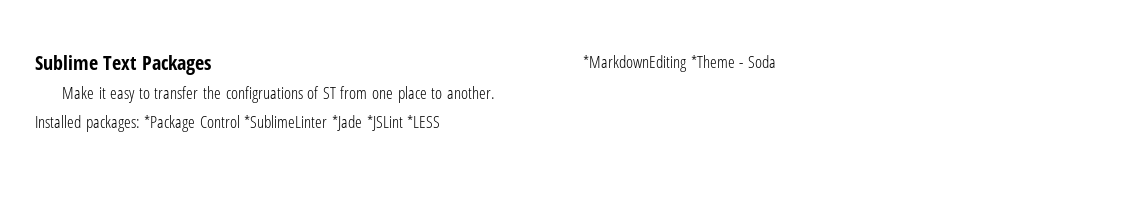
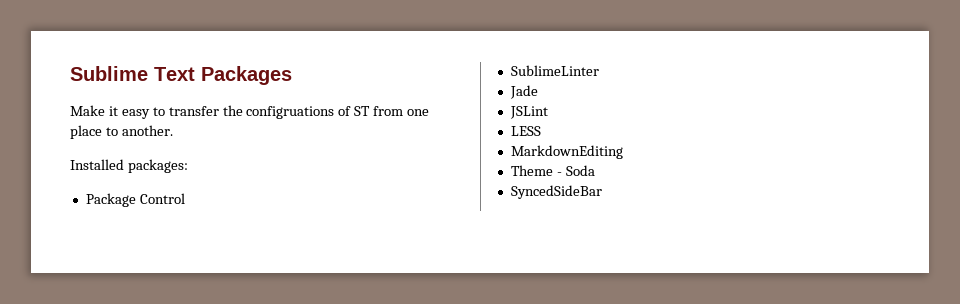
- Installed packages: *Package Control *SublimeLinter *Jade *JSLint *LESS *MarkdownEditing *Theme - Soda
+ Installed packages:
+ Package Control
+ SublimeLinter
+ Jade
+ JSLint
+ LESS
+ MarkdownEditing
+ Theme - Soda
+ SyncedSideBar

